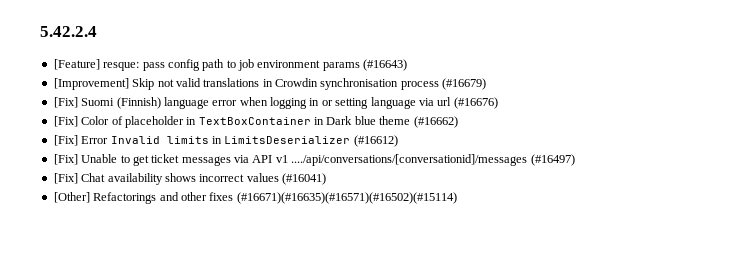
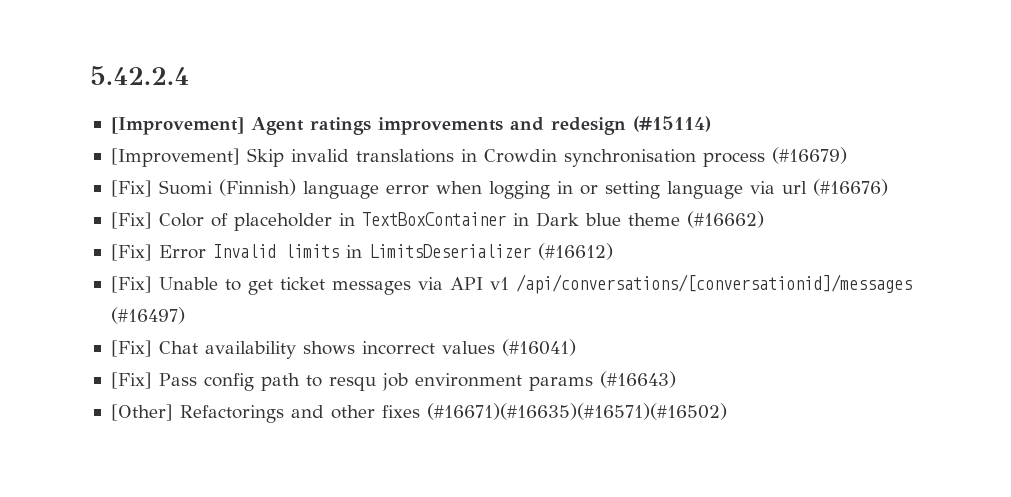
- [Feature] resque: pass config path to job environment params (#16643)
+ [Improvement] Agent ratings improvements and redesign (#15114)
- [Improvement] Skip not valid translations in Crowdin synchronisation process (#16679)
+ [Improvement] Skip invalid translations in Crowdin synchronisation process (#16679)
- [Fix] Unable to get ticket messages via API v1 ..../api/conversations/[conversationid]/messages (#16497)
+ [Fix] Unable to get ticket messages via API v1 /api/conversations/[conversationid]/messages (#16497)
+ [Fix] Pass config path to resqu job environment params (#16643)
- [Other] Refactorings and other fixes (#16671)(#16635)(#16571)(#16502)(#15114)
+ [Other] Refactorings and other fixes (#16671)(#16635)(#16571)(#16502)

